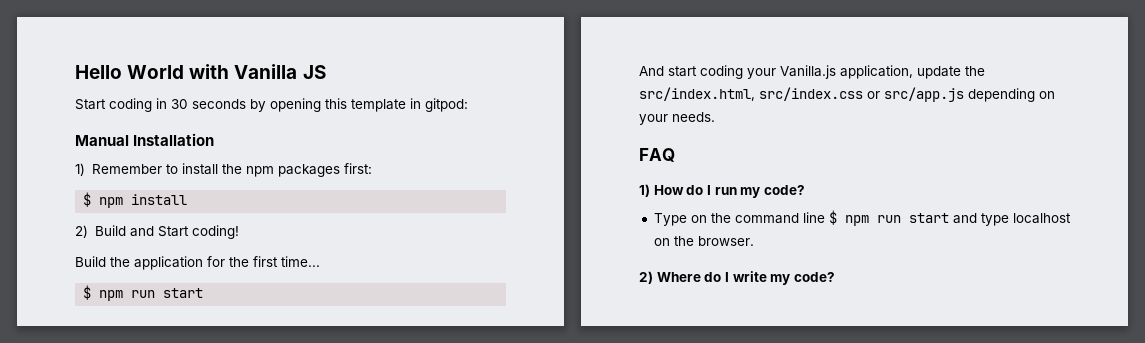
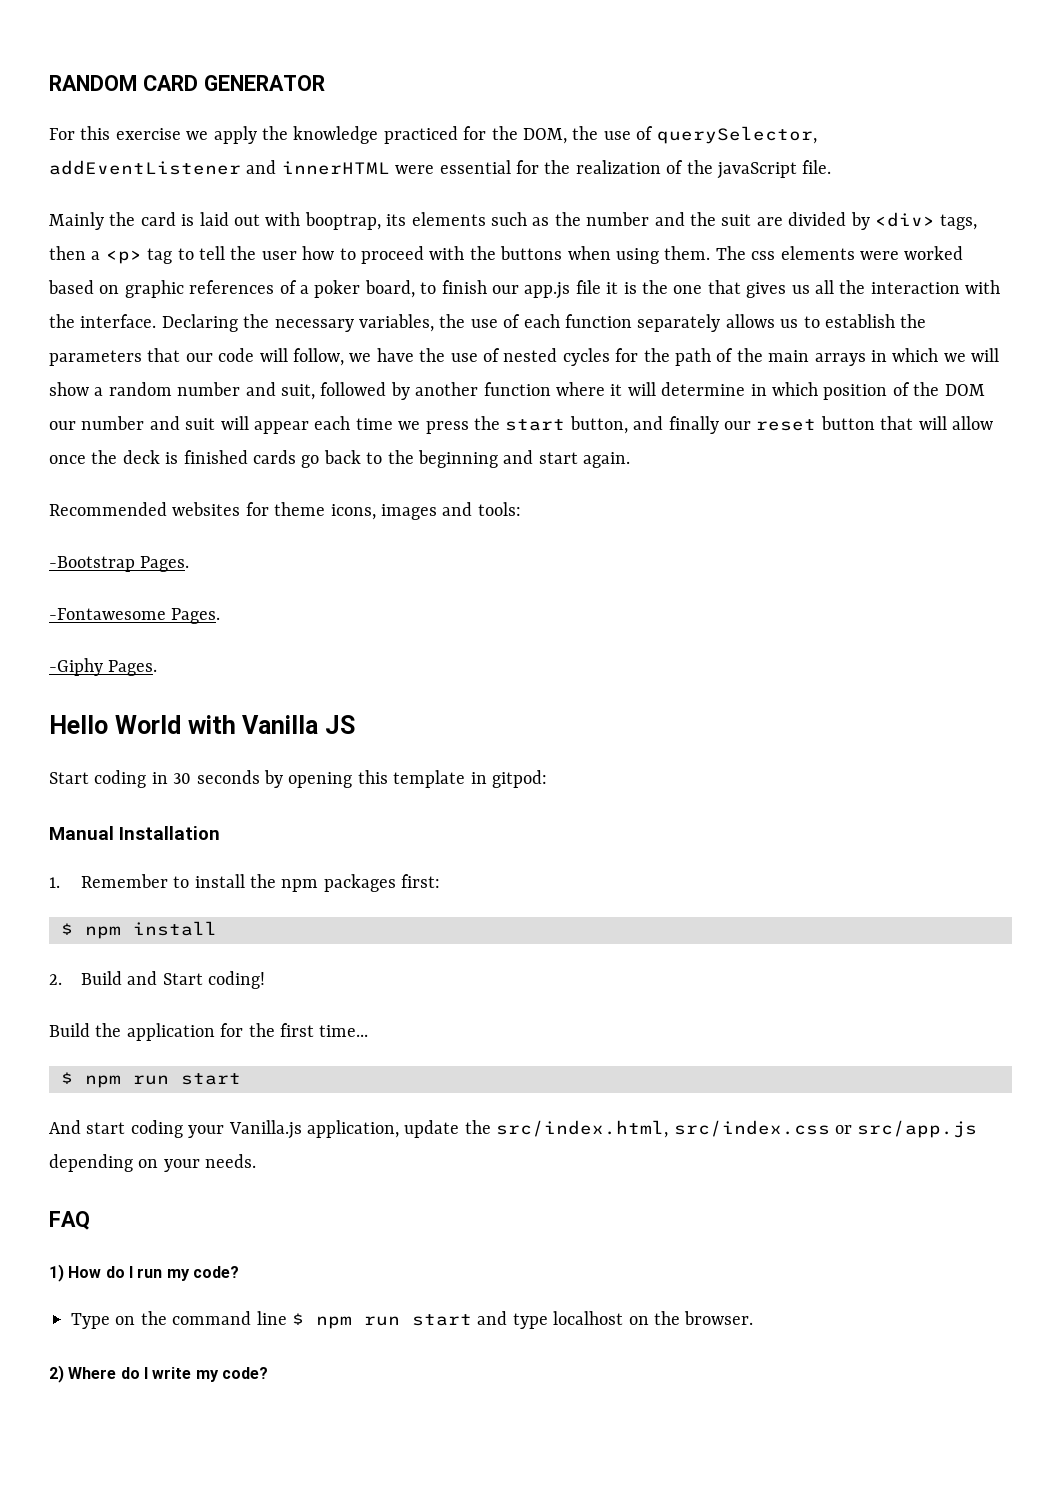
+ RANDOM CARD GENERATOR
+ For this exercise we apply the knowledge practiced for the DOM, the use of querySelector, addEventListener and innerHTML were essential for the realization of the javaScript file.
+ Mainly the card is laid out with booptrap, its elements such as the number and the suit are divided by <div> tags, then a <p> tag to tell the user how to proceed with the buttons when using them. The css elements were worked based on graphic references of a poker board, to finish our app.js file it is the one that gives us all the interaction with the interface. Declaring the necessary variables, the use of each function separately allows us to establish the parameters that our code will follow, we have the use of nested cycles for the path of the main arrays in which we will show a random number and suit, followed by another function where it will determine in which position of the DOM our number and suit will appear each time we press the start button, and finally our reset button that will allow once the deck is finished cards go back to the beginning and start again.
+ Recommended websites for theme icons, images and tools:
+ -Bootstrap Pages.
+ -Fontawesome Pages.
+ -Giphy Pages.
- 1) Remember to install the npm packages first:
+ 1. Remember to install the npm packages first:
- 2) Build and Start coding!
+ 2. Build and Start coding!

